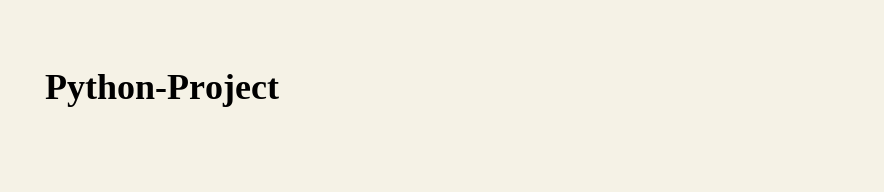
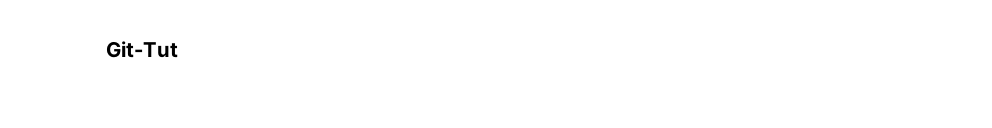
- Python-Project
+ Git-Tut

